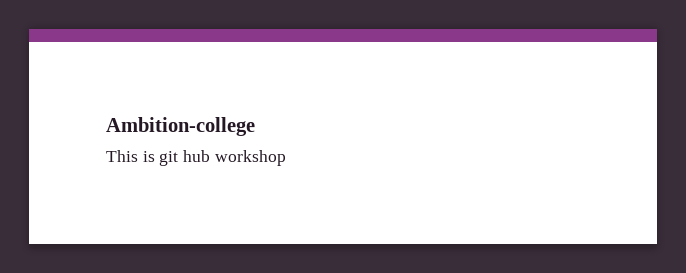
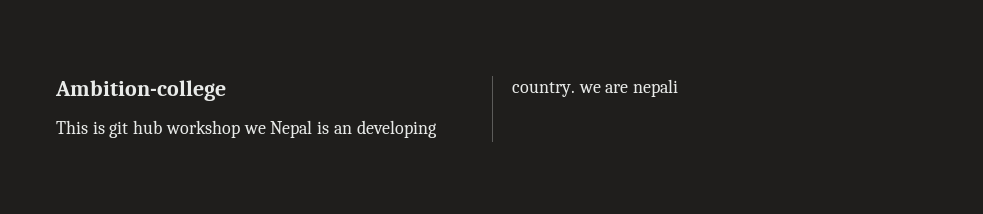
- This is git hub workshop
+ This is git hub workshop we Nepal is an developing country. we are nepali

